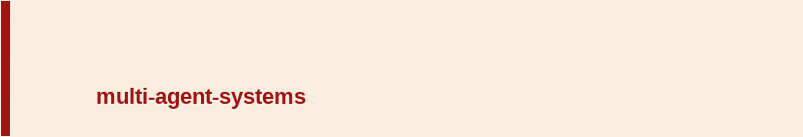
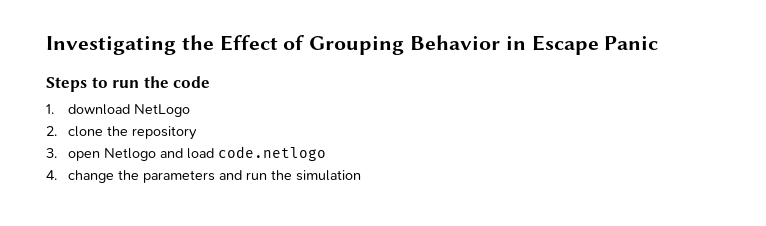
- multi-agent-systems
+ Investigating the Effect of Grouping Behavior in Escape Panic
+ Steps to run the code
+ 1. download NetLogo
+ 2. clone the repository
+ 3. open Netlogo and load code.netlogo
+ 4. change the parameters and run the simulation

